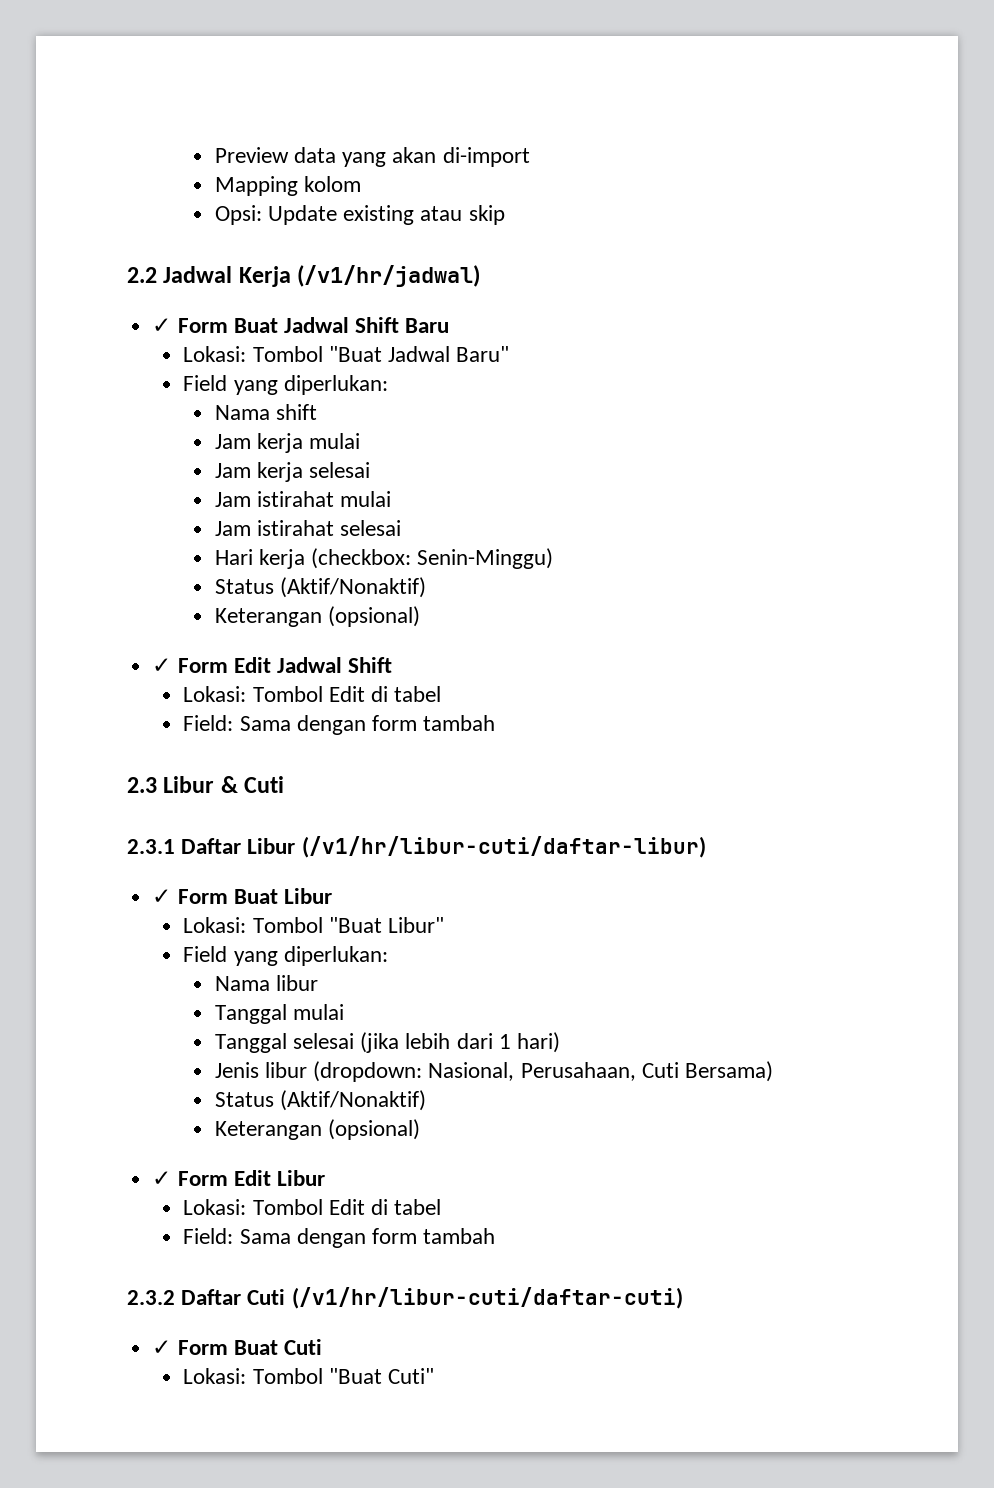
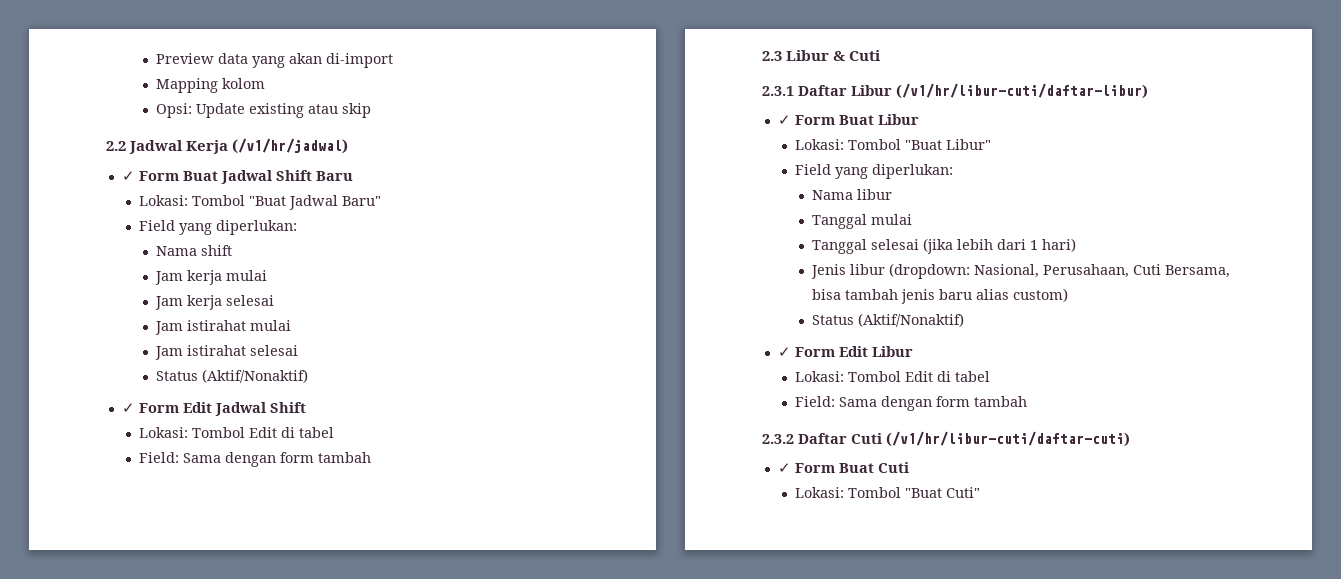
  Jam istirahat selesai
- Hari kerja (checkbox: Senin-Minggu)
  Status (Aktif/Nonaktif)
- Keterangan (opsional)
- Jenis libur (dropdown: Nasional, Perusahaan, Cuti Bersama)
+ Jenis libur (dropdown: Nasional, Perusahaan, Cuti Bersama, bisa tambah jenis baru alias custom)
  Status (Aktif/Nonaktif)
- Keterangan (opsional)

